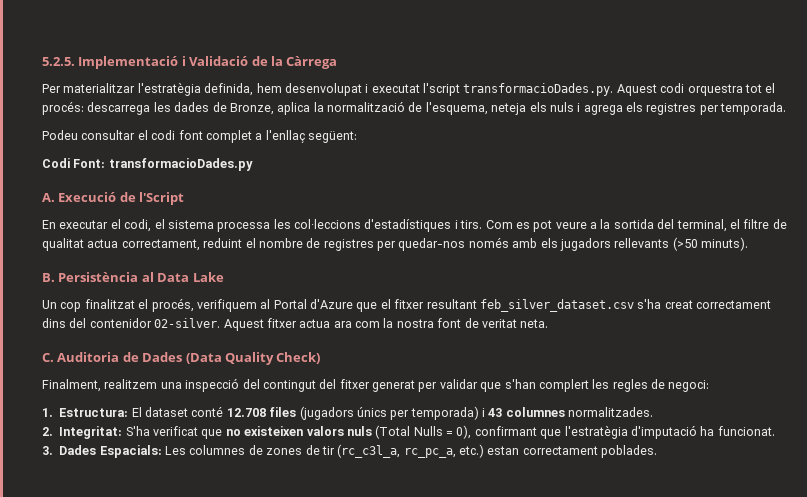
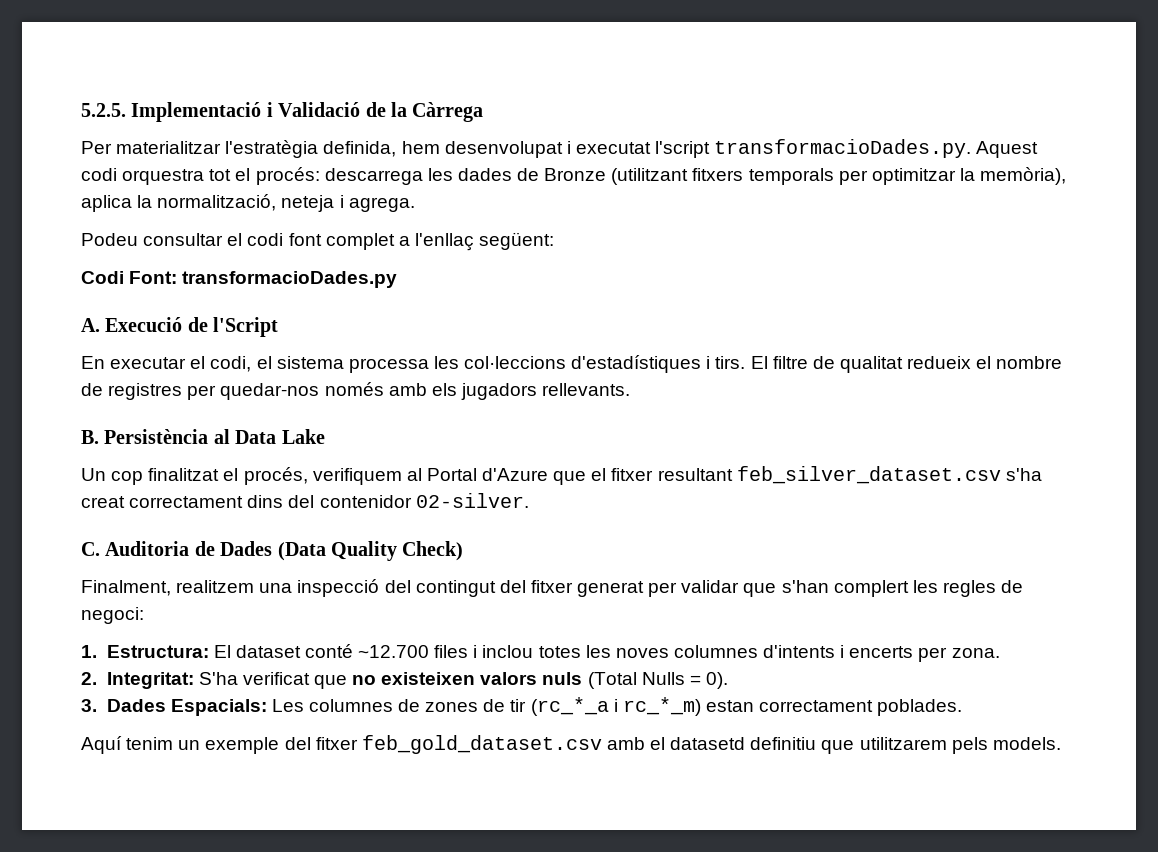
- Per materialitzar l'estratègia definida, hem desenvolupat i executat l'script transformacioDades.py. Aquest codi orquestra tot el procés: descarrega les dades de Bronze, aplica la normalització de l'esquema, neteja els nuls i agrega els registres per temporada.
+ Per materialitzar l'estratègia definida, hem desenvolupat i executat l'script transformacioDades.py. Aquest codi orquestra tot el procés: descarrega les dades de Bronze (utilitzant fitxers temporals per optimitzar la memòria), aplica la normalització, neteja i agrega.
- Com es pot veure a la sortida del terminal, el filtre de qualitat actua correctament, reduint el nombre de registres per quedar-nos només amb els jugadors rellevants (>50 minuts).
+ El filtre de qualitat redueix el nombre de registres per quedar-nos només amb els jugadors rellevants.
- Aquest fitxer actua ara com la nostra font de veritat neta.
- 1. Estructura: El dataset conté 12.708 files (jugadors únics per temporada) i 43 columnes normalitzades.
+ 1. Estructura: El dataset conté ~12.700 files i inclou totes les noves columnes d'intents i encerts per zona.
- 2. Integritat: S'ha verificat que no existeixen valors nuls (Total Nulls = 0), confirmant que l'estratègia d'imputació ha funcionat.
+ 2. Integritat: S'ha verificat que no existeixen valors nuls (Total Nulls = 0).
- 3. Dades Espacials: Les columnes de zones de tir (rc_c3l_a, rc_pc_a, etc.) estan correctament poblades.
+ 3. Dades Espacials: Les columnes de zones de tir (rc_*_a i rc_*_m) estan correctament poblades.
+ Aquí tenim un exemple del fitxer feb_gold_dataset.csv amb el datasetd definitiu que utilitzarem pels models.

